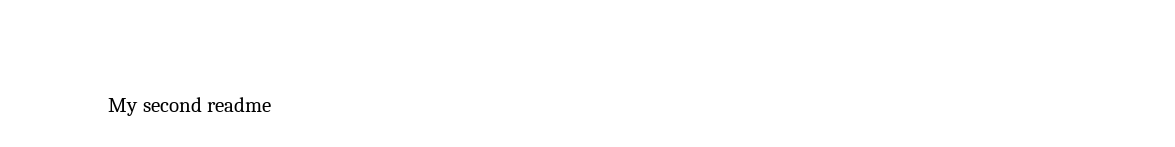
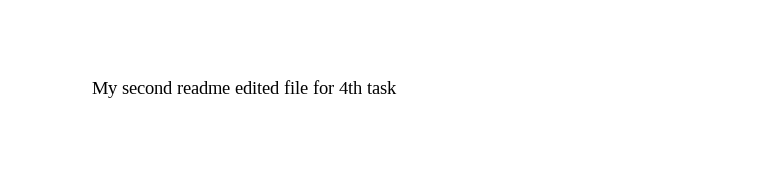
- My second readme
+ My second readme edited file for 4th task

